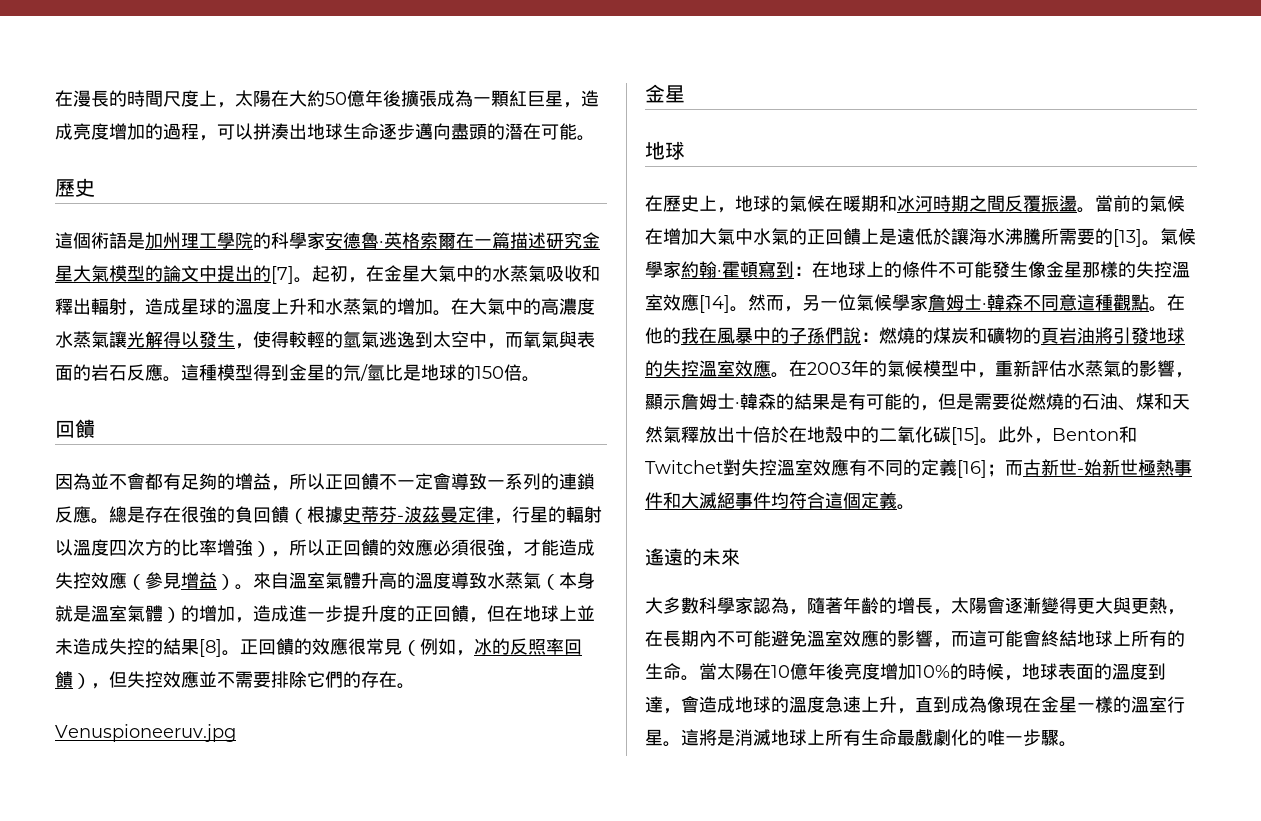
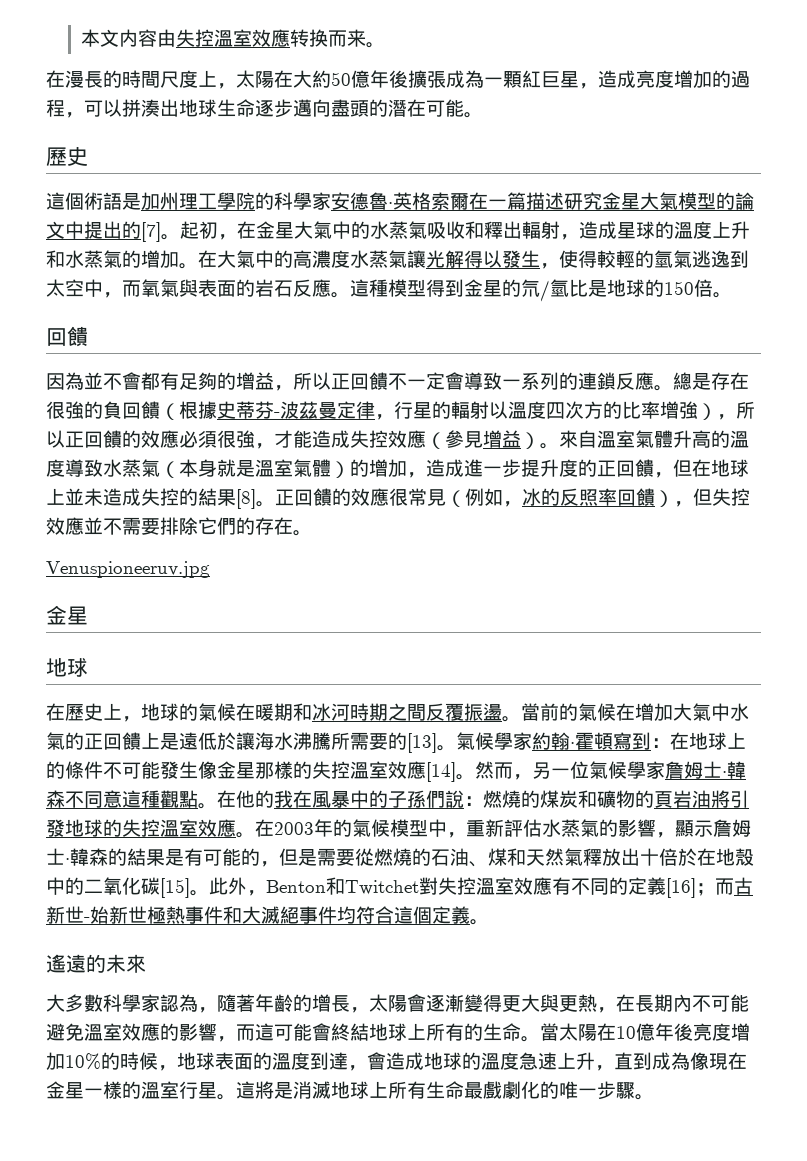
+ 本文内容由失控溫室效應转换而来。

